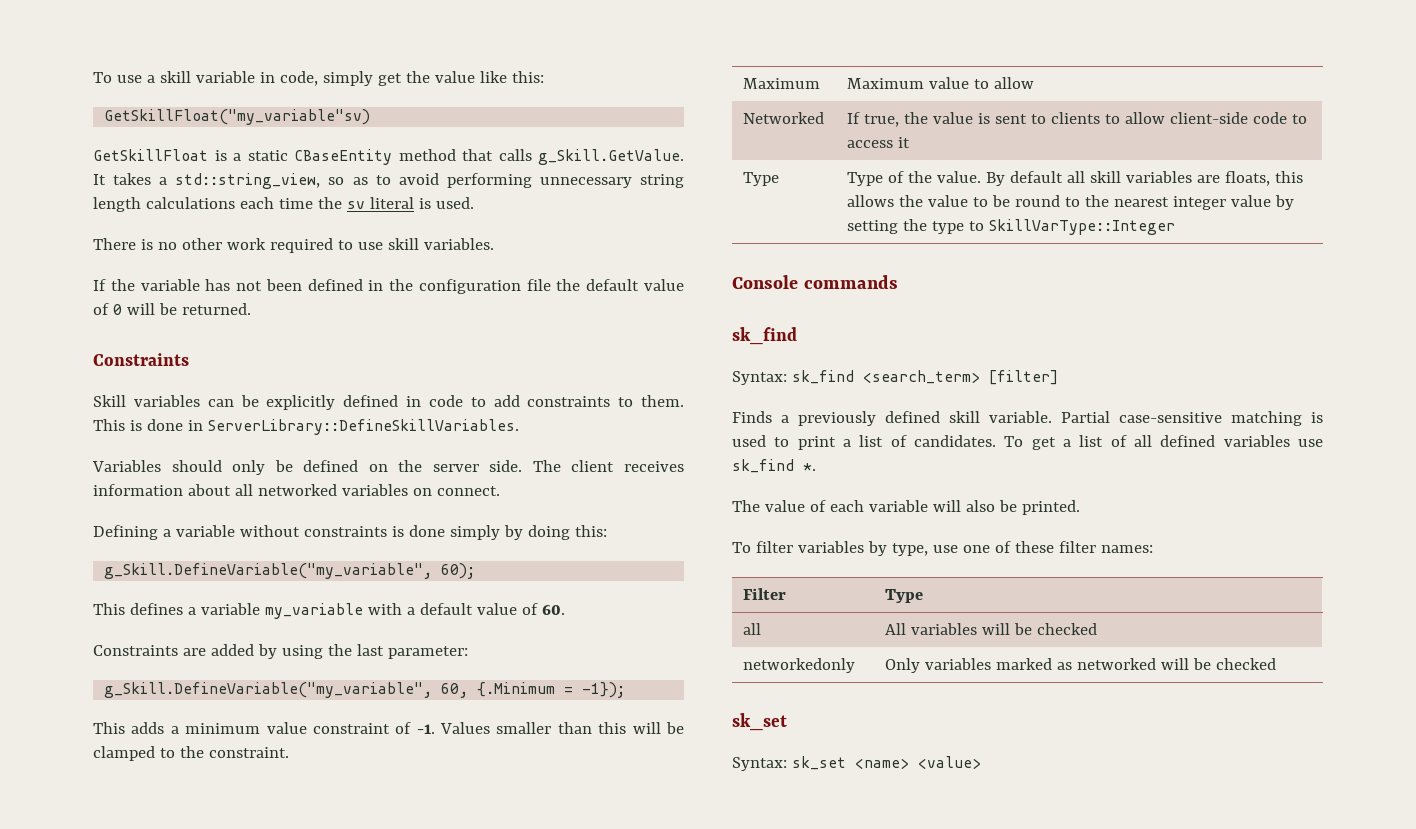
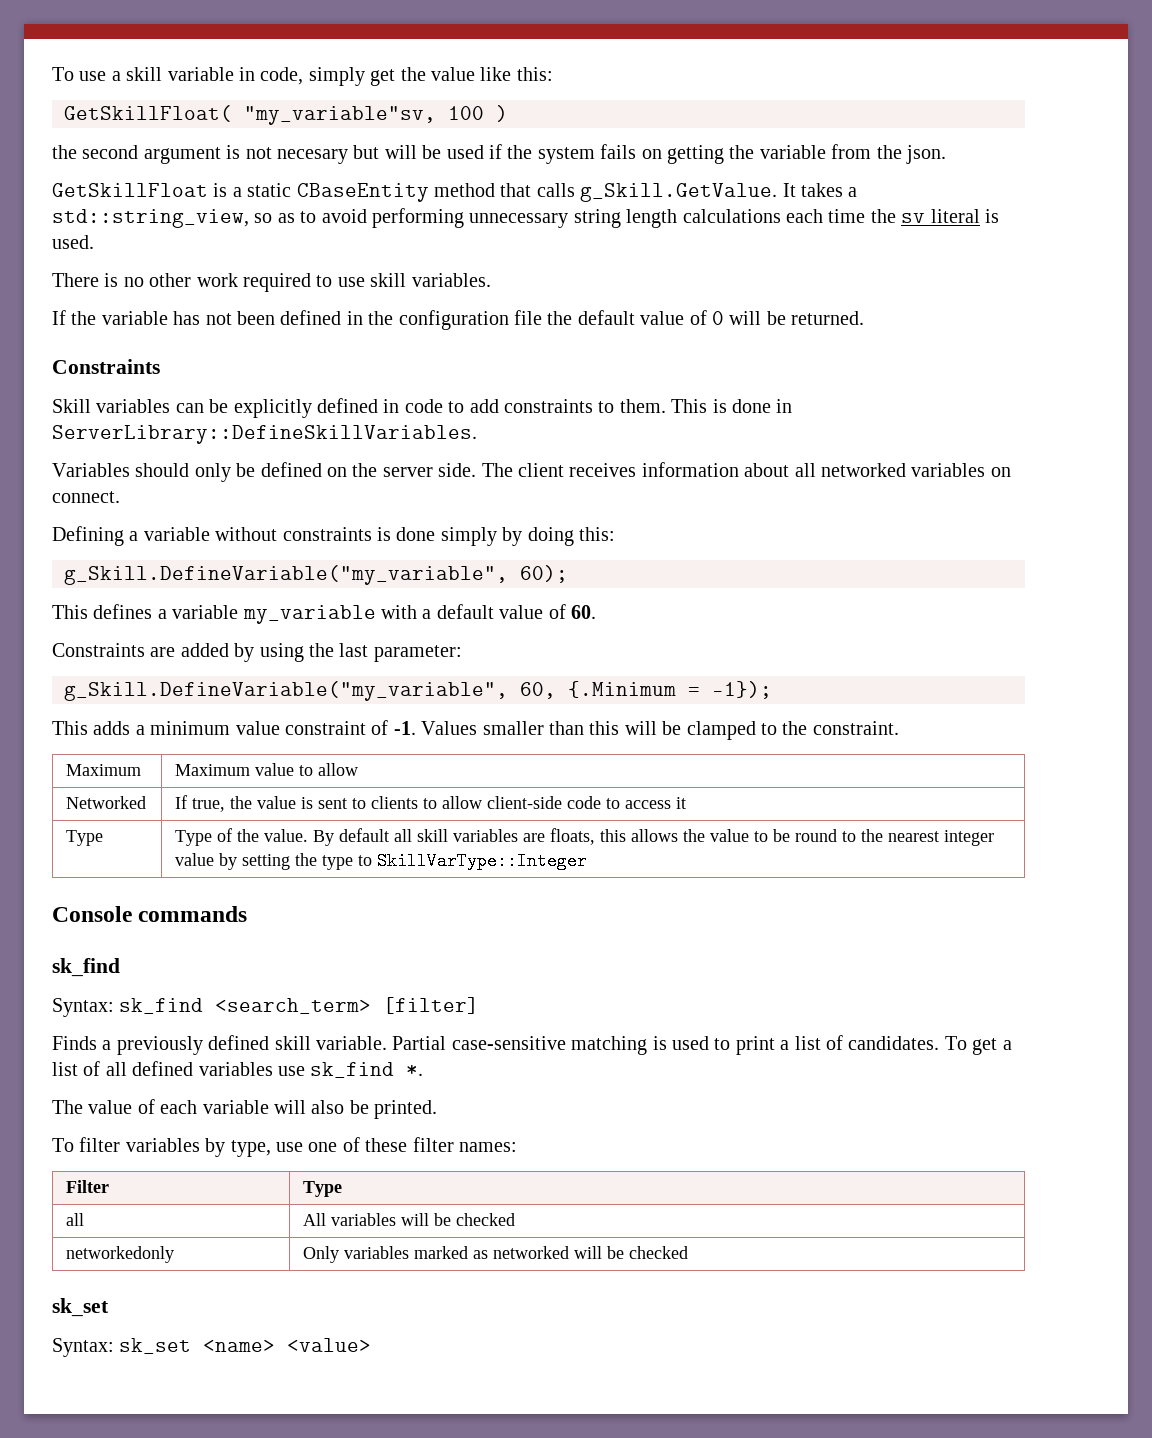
- GetSkillFloat("my_variable"sv)
+ GetSkillFloat( "my_variable"sv, 100 )
+ the second argument is not necesary but will be used if the system fails on getting the variable from the json.

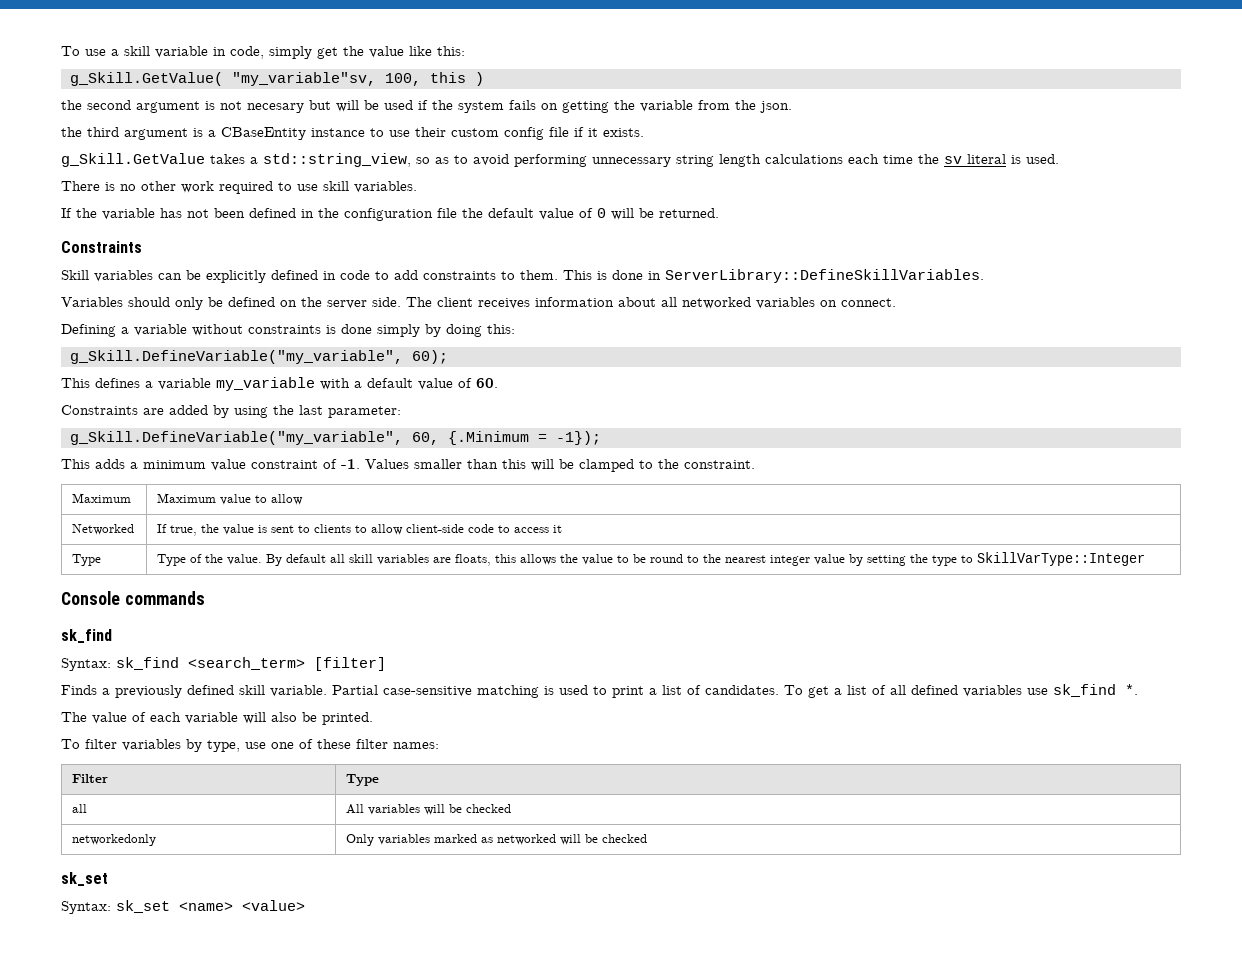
- GetSkillFloat( "my_variable"sv, 100 )
+ g_Skill.GetValue( "my_variable"sv, 100, this )
- GetSkillFloat is a static CBaseEntity method that calls g_Skill.GetValue. It takes a std::string_view, so as to avoid performing unnecessary string length calculations each time the sv literal is used.
+ the third argument is a CBaseEntity instance to use their custom config file if it exists.
+ g_Skill.GetValue takes a std::string_view, so as to avoid performing unnecessary string length calculations each time the sv literal is used.

